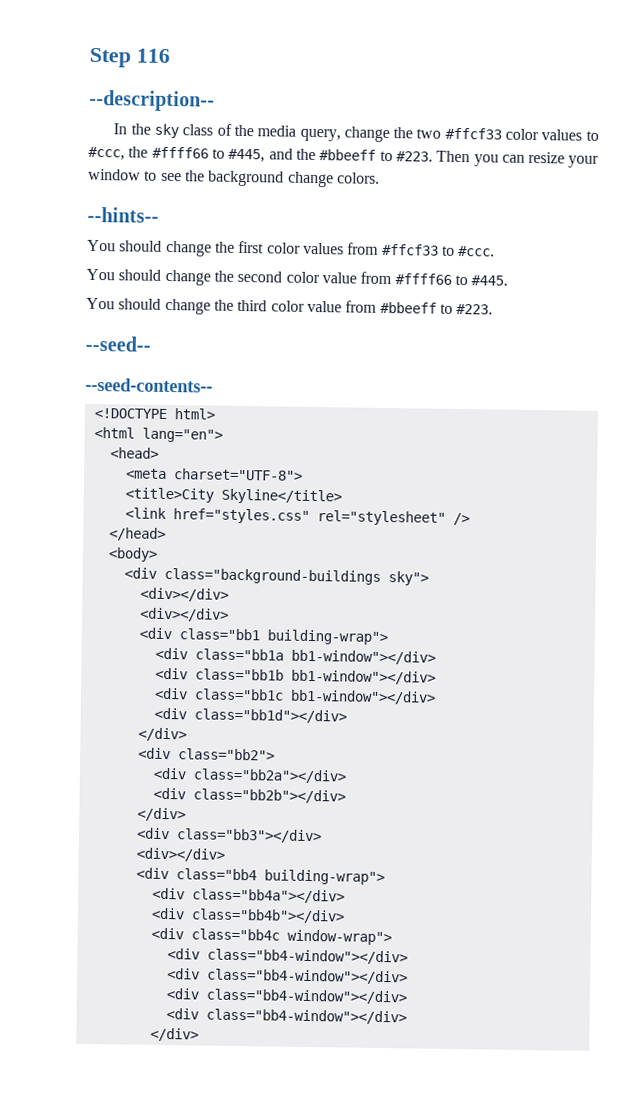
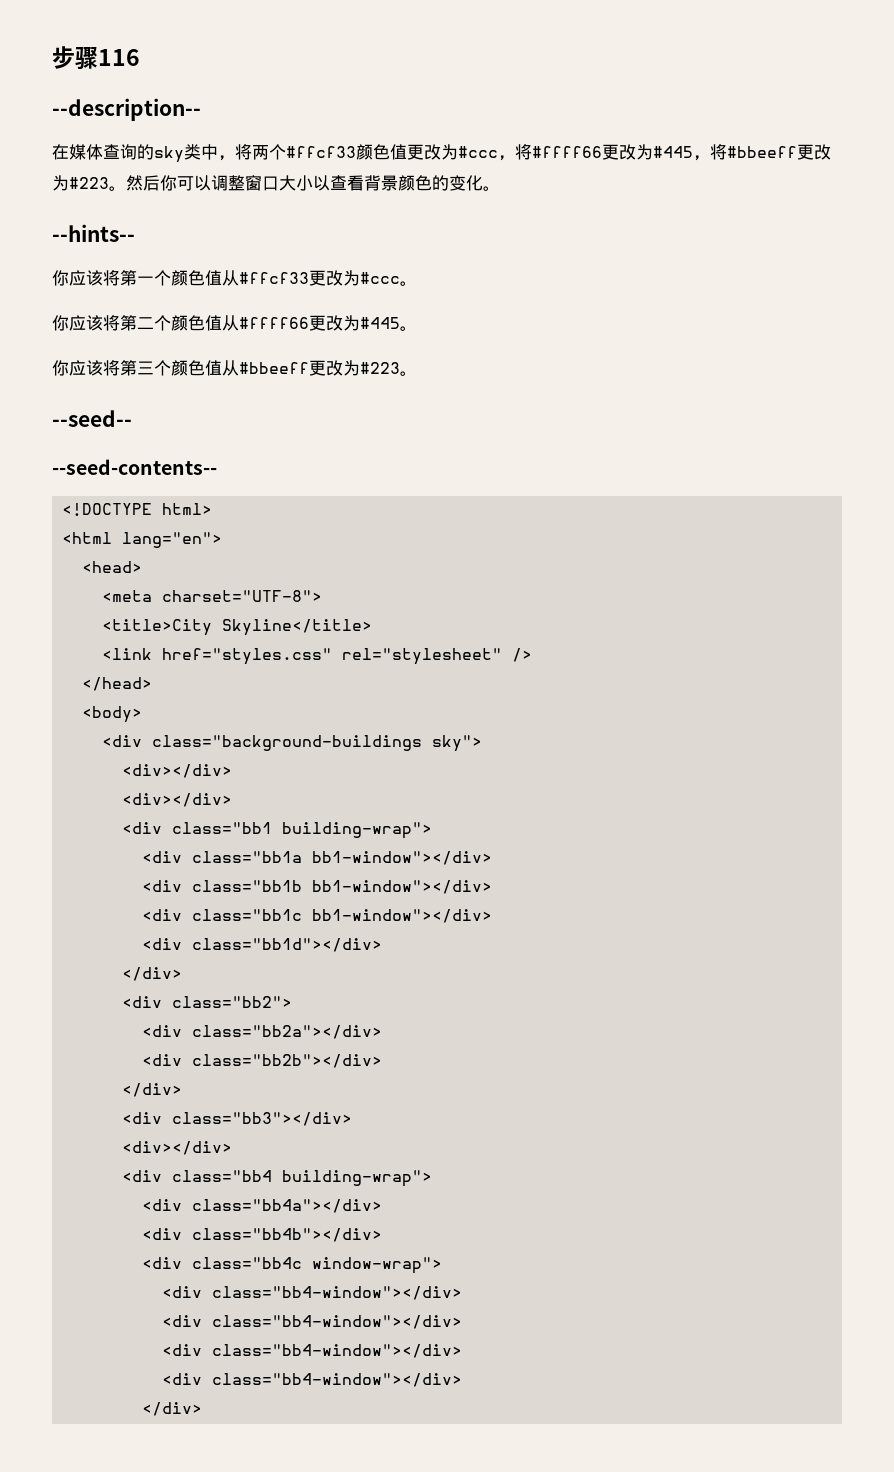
- Step 116
+ 步骤116
- In the sky class of the media query, change the two #ffcf33 color values to #ccc, the #ffff66 to #445, and the #bbeeff to #223. Then you can resize your window to see the background change colors.
+ 在媒体查询的sky类中，将两个#ffcf33颜色值更改为#ccc，将#ffff66更改为#445，将#bbeeff更改为#223。然后你可以调整窗口大小以查看背景颜色的变化。
  --hints--
- You should change the first color values from #ffcf33 to #ccc.
- You should change the second color value from #ffff66 to #445.
- You should change the third color value from #bbeeff to #223.
+ 你应该将第一个颜色值从#ffcf33更改为#ccc。
+ 你应该将第二个颜色值从#ffff66更改为#445。
+ 你应该将第三个颜色值从#bbeeff更改为#223。

